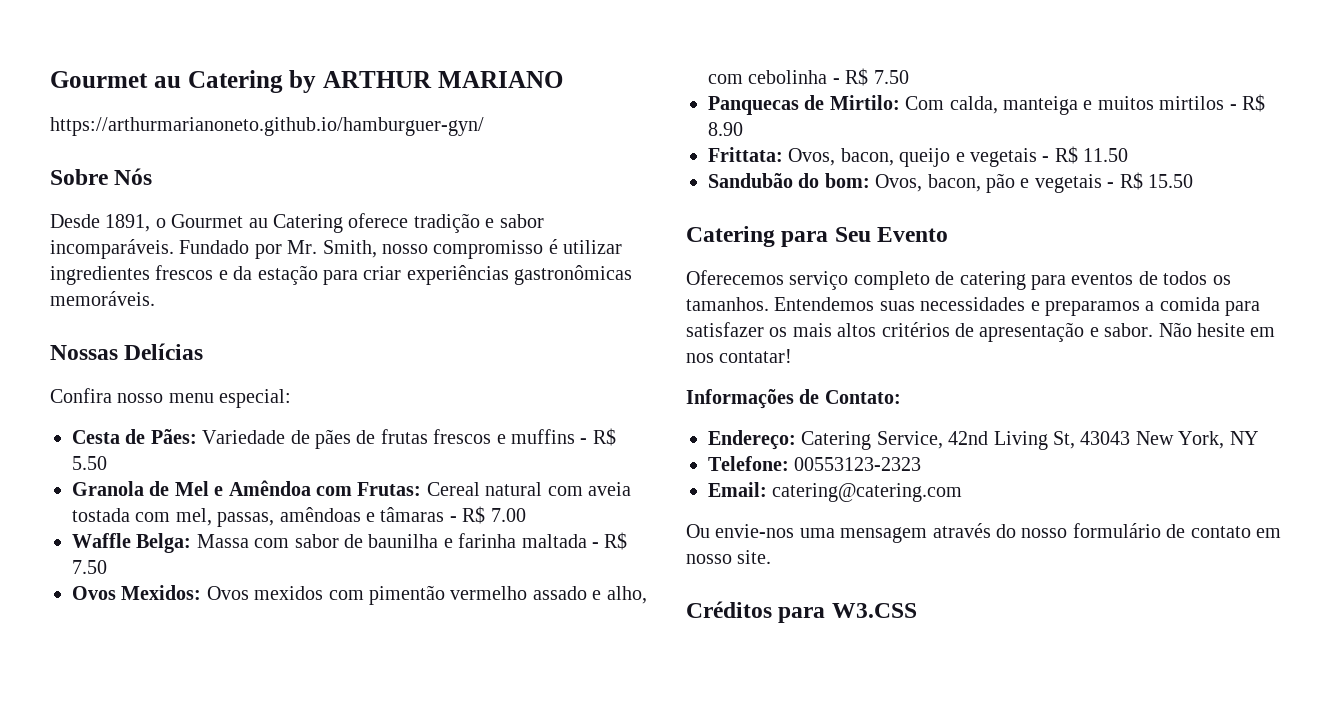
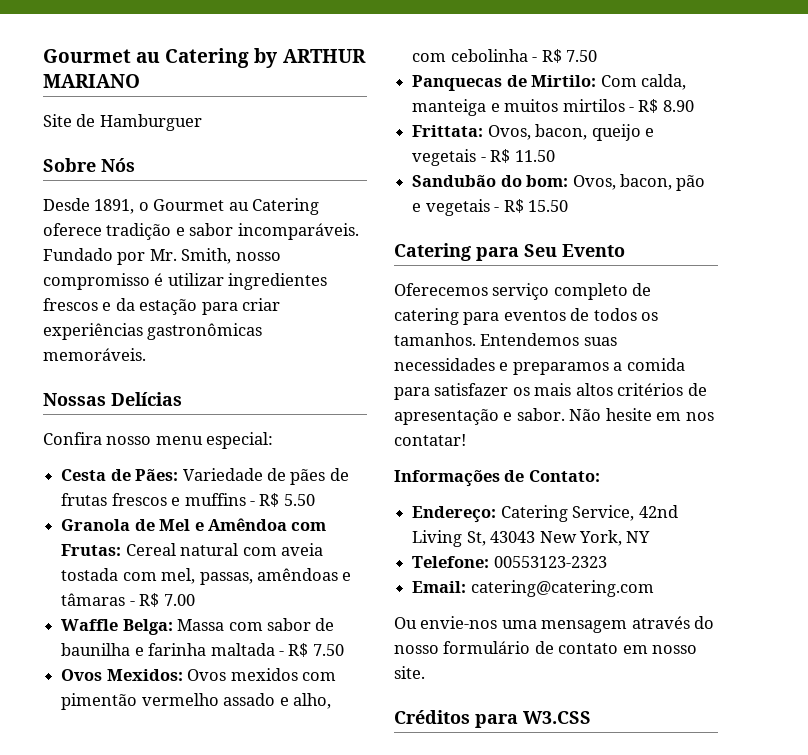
- https://arthurmarianoneto.github.io/hamburguer-gyn/
+ Site de Hamburguer

